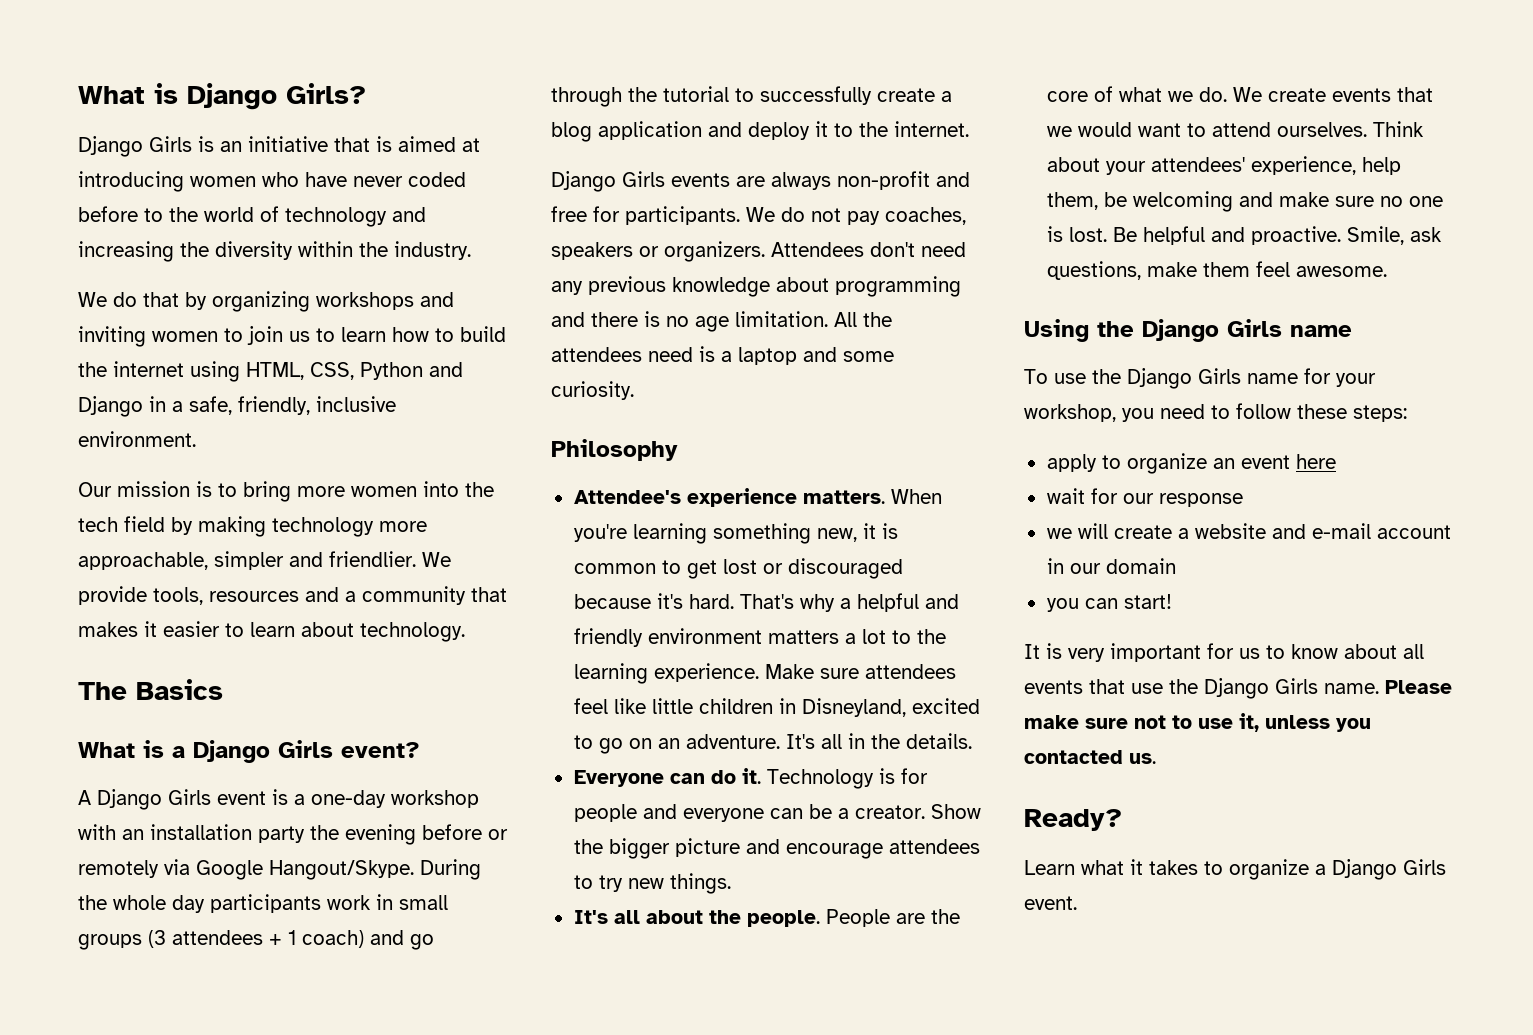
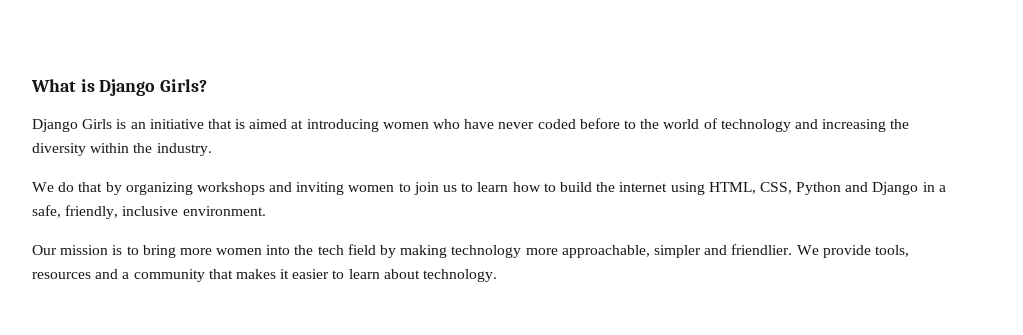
- The Basics
- What is a Django Girls event?
- A Django Girls event is a one-day workshop with an installation party the evening before or remotely via Google Hangout/Skype. During the whole day participants work in small groups (3 attendees + 1 coach) and go through the tutorial to successfully create a blog application and deploy it to the internet.
- Django Girls events are always non-profit and free for participants. We do not pay coaches, speakers or organizers. Attendees don't need any previous knowledge about programming and there is no age limitation. All the attendees need is a laptop and some curiosity.
- Philosophy
- Attendee's experience matters. When you're learning something new, it is common to get lost or discouraged because it's hard. That's why a helpful and friendly environment matters a lot to the learning experience. Make sure attendees feel like little children in Disneyland, excited to go on an adventure. It's all in the details.
- Everyone can do it. Technology is for people and everyone can be a creator. Show the bigger picture and encourage attendees to try new things.
- It's all about the people. People are the core of what we do. We create events that we would want to attend ourselves. Think about your attendees' experience, help them, be welcoming and make sure no one is lost. Be helpful and proactive. Smile, ask questions, make them feel awesome.
- Using the Django Girls name
- To use the Django Girls name for your workshop, you need to follow these steps:
- apply to organize an event here
- wait for our response
- we will create a website and e-mail account in our domain
- you can start!
- It is very important for us to know about all events that use the Django Girls name. Please make sure not to use it, unless you contacted us.
- Ready?
- Learn what it takes to organize a Django Girls event.

